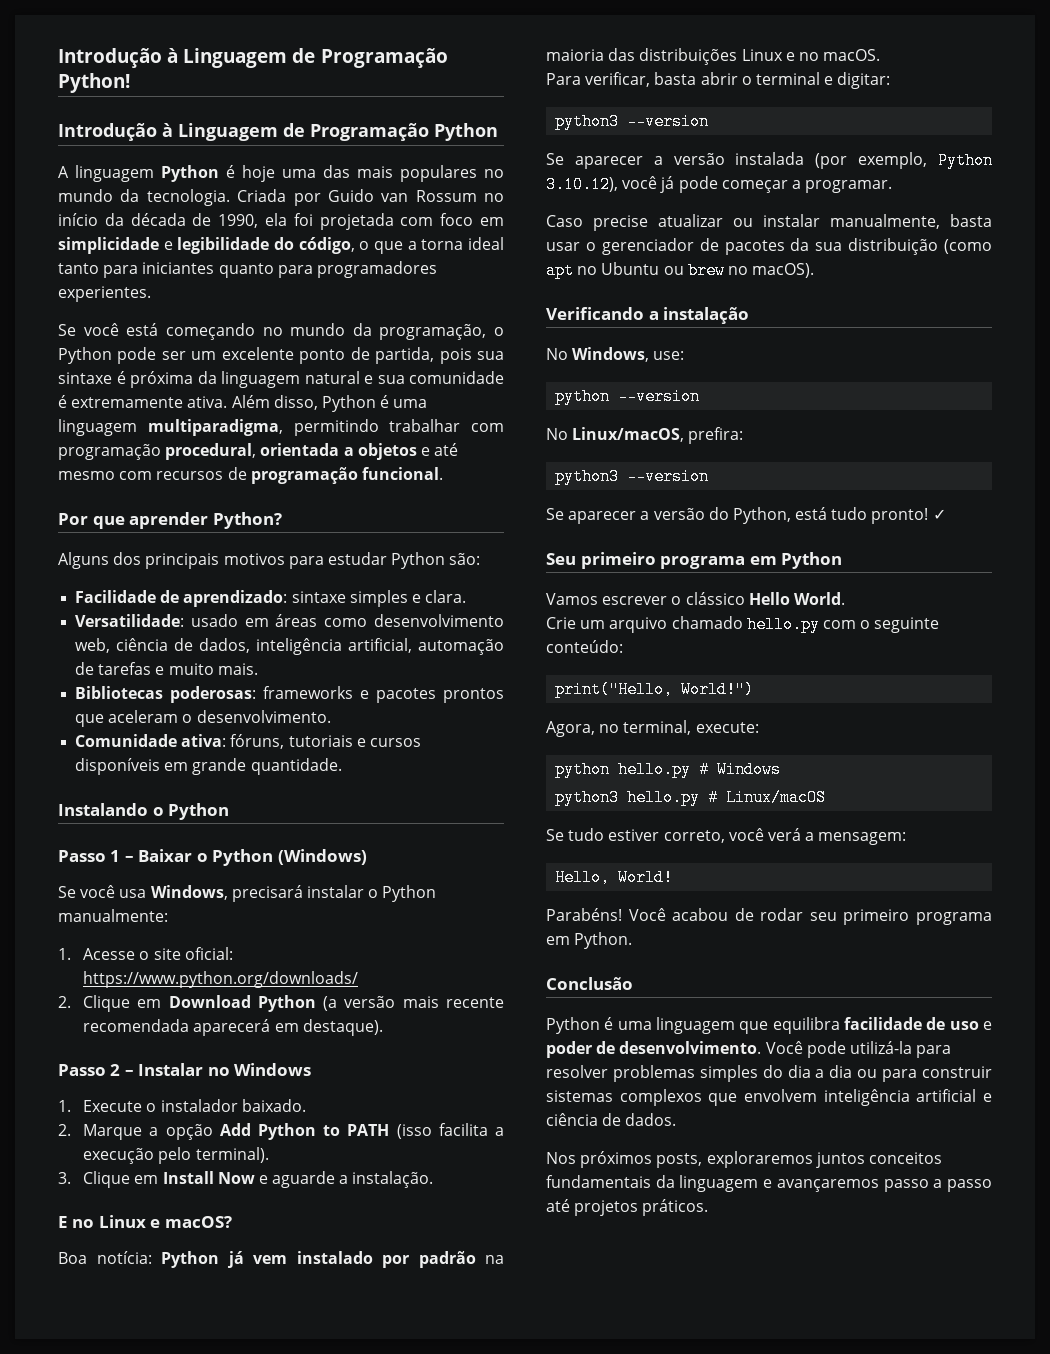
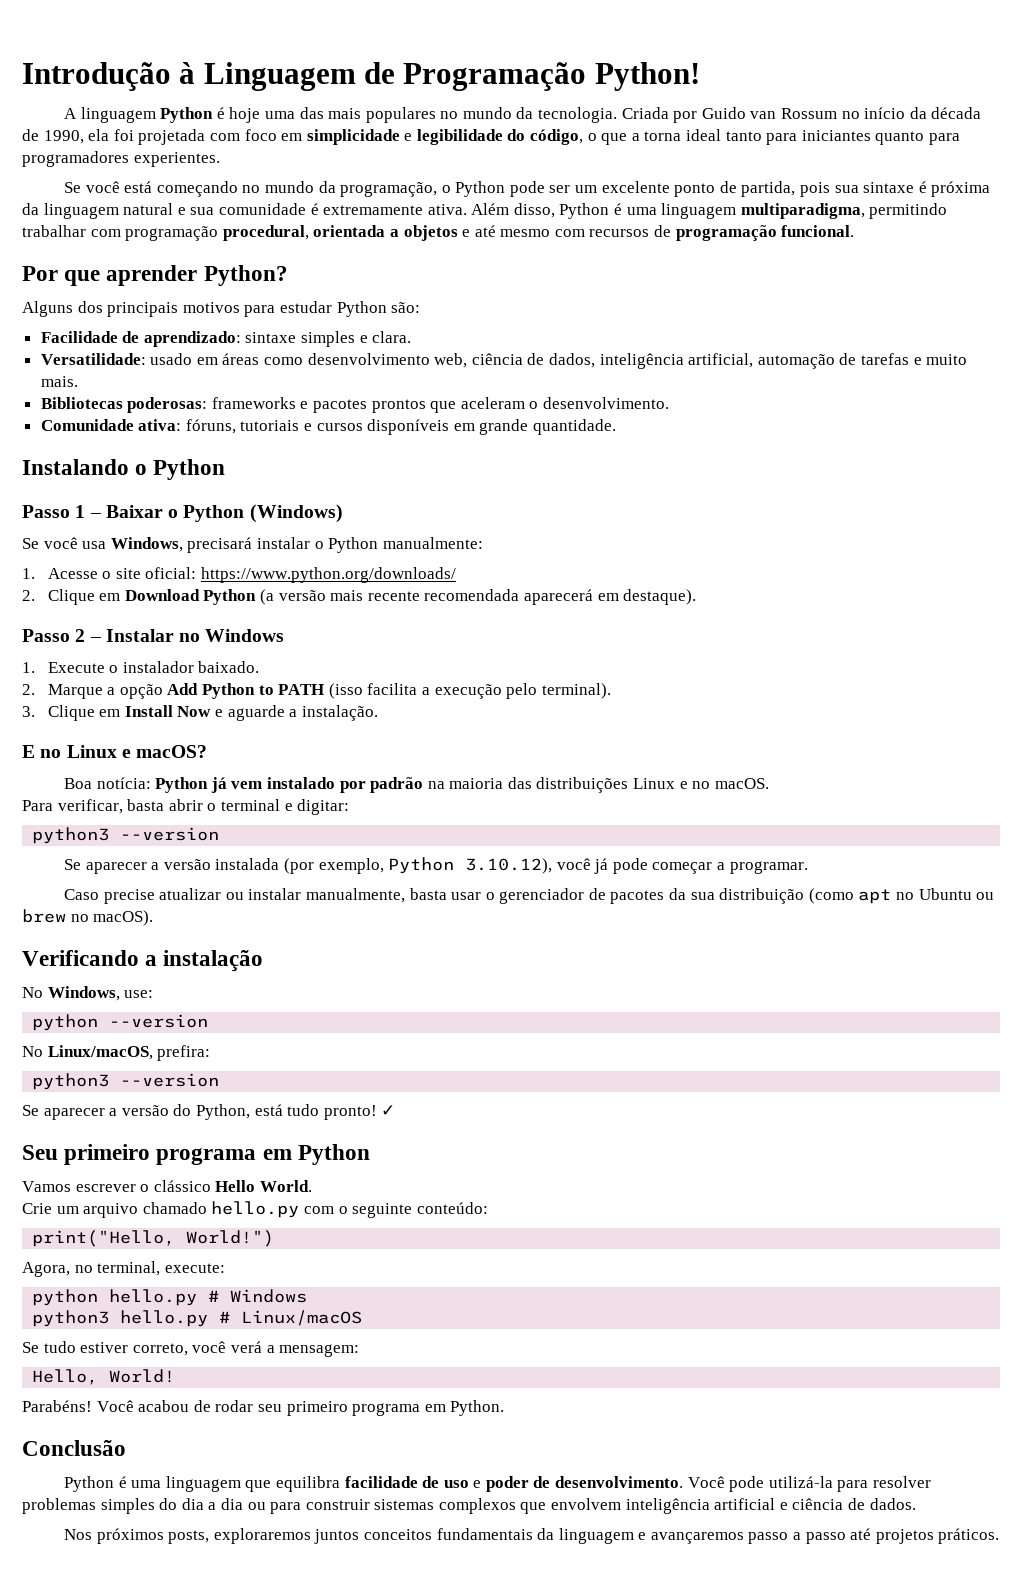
- Introdução à Linguagem de Programação Python

